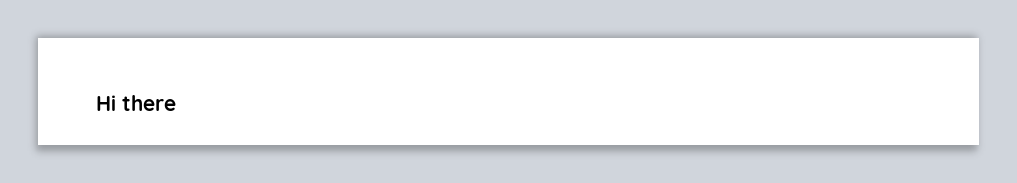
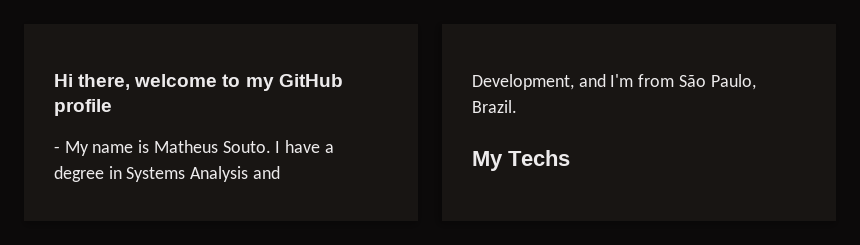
- Hi there
+ Hi there, welcome to my GitHub profile
+ - My name is Matheus Souto. I have a degree in Systems Analysis and Development, and I'm from São Paulo, Brazil.
+ My Techs

